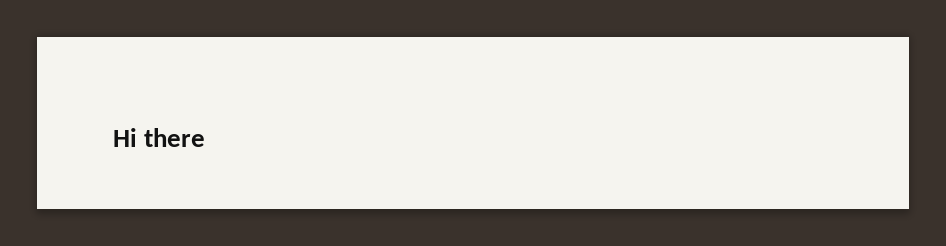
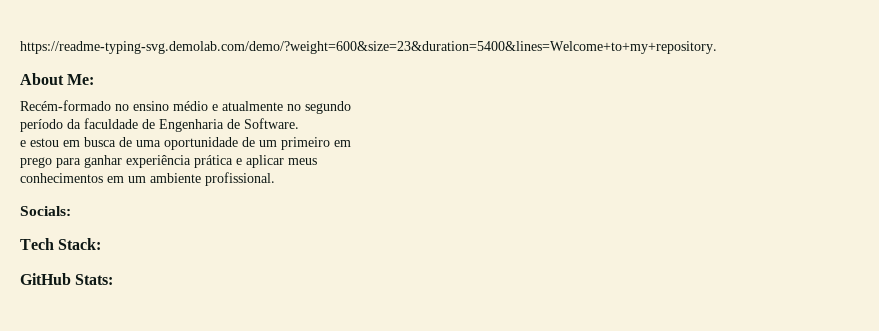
- Hi there
+ https://readme-typing-svg.demolab.com/demo/?weight=600&size=23&duration=5400&lines=Welcome+to+my+repository.
+ About Me:
+ Recém-formado no ensino médio e atualmente no segundo
+ período da faculdade de Engenharia de Software.
+ e estou em busca de uma oportunidade de um primeiro em
+ prego para ganhar experiência prática e aplicar meus
+ conhecimentos em um ambiente profissional.
+ Socials:
+ Tech Stack:
+ GitHub Stats:

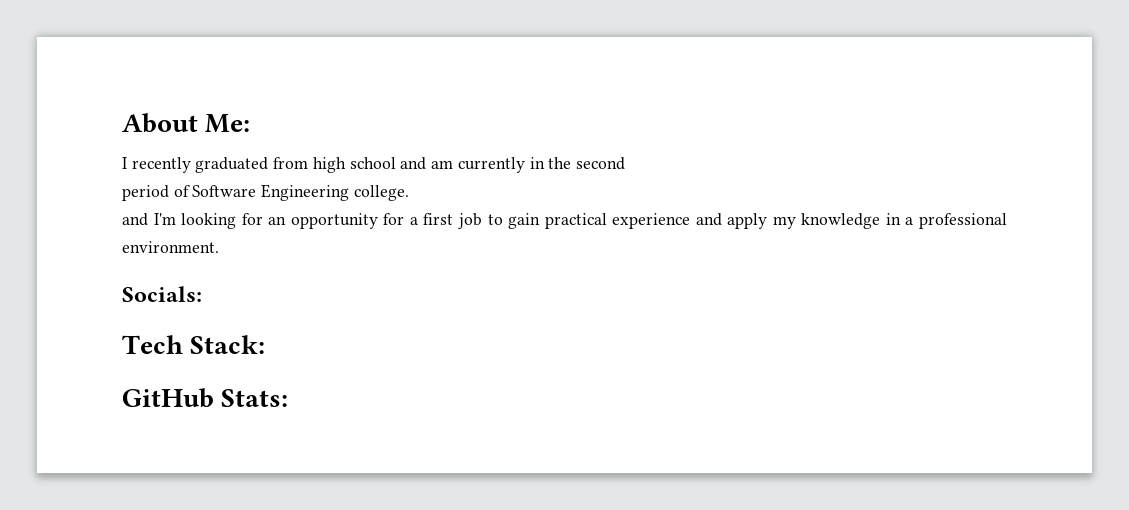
- https://readme-typing-svg.demolab.com/demo/?weight=600&size=23&duration=5400&lines=Welcome+to+my+repository.
- Recém-formado no ensino médio e atualmente no segundo
- período da faculdade de Engenharia de Software.
- e estou em busca de uma oportunidade de um primeiro em
- prego para ganhar experiência prática e aplicar meus
- conhecimentos em um ambiente profissional.
+ I recently graduated from high school and am currently in the second
+ period of Software Engineering college.
+ and I'm looking for an opportunity for a first job to gain practical experience and apply my knowledge in a professional environment.

